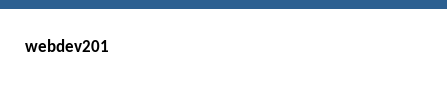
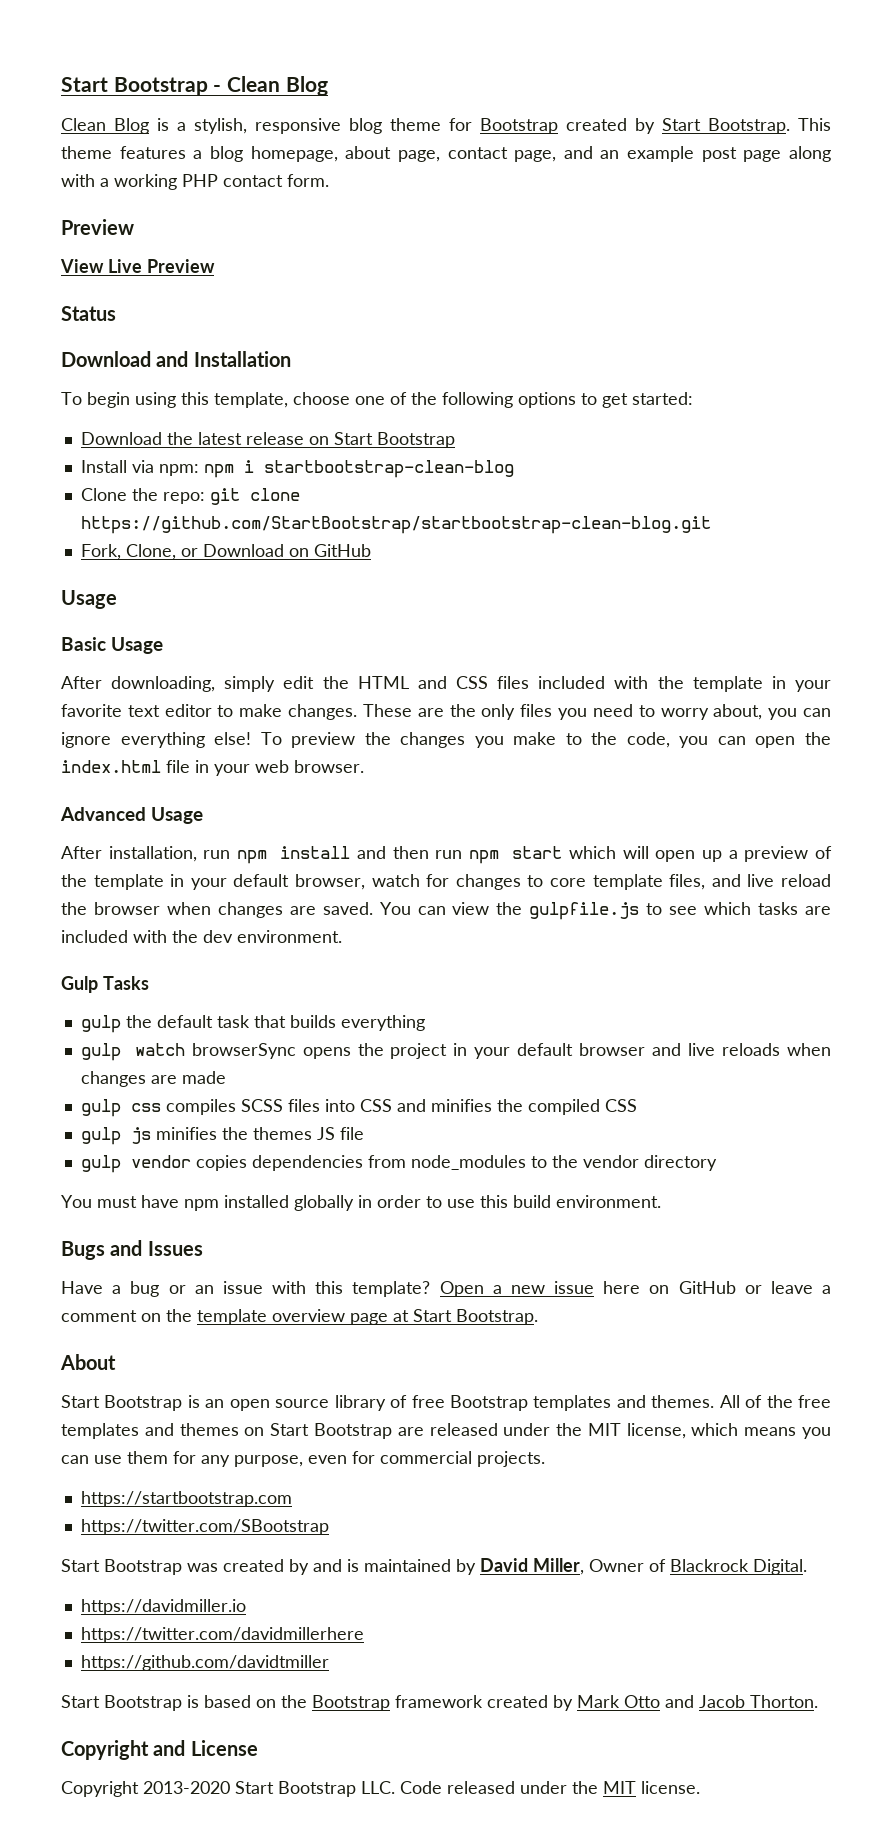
- webdev201
+ Start Bootstrap - Clean Blog
+ Clean Blog is a stylish, responsive blog theme for Bootstrap created by Start Bootstrap. This theme features a blog homepage, about page, contact page, and an example post page along with a working PHP contact form.
+ Preview
+ View Live Preview
+ Status
+ Download and Installation
+ To begin using this template, choose one of the following options to get started:
+ Download the latest release on Start Bootstrap
+ Install via npm: npm i startbootstrap-clean-blog
+ Clone the repo: git clone https://github.com/StartBootstrap/startbootstrap-clean-blog.git
+ Fork, Clone, or Download on GitHub
+ Usage
+ Basic Usage
+ After downloading, simply edit the HTML and CSS files included with the template in your favorite text editor to make changes. These are the only files you need to worry about, you can ignore everything else! To preview the changes you make to the code, you can open the index.html file in your web browser.
+ Advanced Usage
+ After installation, run npm install and then run npm start which will open up a preview of the template in your default browser, watch for changes to core template files, and live reload the browser when changes are saved. You can view the gulpfile.js to see which tasks are included with the dev environment.
+ Gulp Tasks
+ gulp the default task that builds everything
+ gulp watch browserSync opens the project in your default browser and live reloads when changes are made
+ gulp css compiles SCSS files into CSS and minifies the compiled CSS
+ gulp js minifies the themes JS file
+ gulp vendor copies dependencies from node_modules to the vendor directory
+ You must have npm installed globally in order to use this build environment.
+ Bugs and Issues
+ Have a bug or an issue with this template? Open a new issue here on GitHub or leave a comment on the template overview page at Start Bootstrap.
+ About
+ Start Bootstrap is an open source library of free Bootstrap templates and themes. All of the free templates and themes on Start Bootstrap are released under the MIT license, which means you can use them for any purpose, even for commercial projects.
+ https://startbootstrap.com
+ https://twitter.com/SBootstrap
+ Start Bootstrap was created by and is maintained by David Miller, Owner of Blackrock Digital.
+ https://davidmiller.io
+ https://twitter.com/davidmillerhere
+ https://github.com/davidtmiller
+ Start Bootstrap is based on the Bootstrap framework created by Mark Otto and Jacob Thorton.
+ Copyright and License
+ Copyright 2013-2020 Start Bootstrap LLC. Code released under the MIT license.

